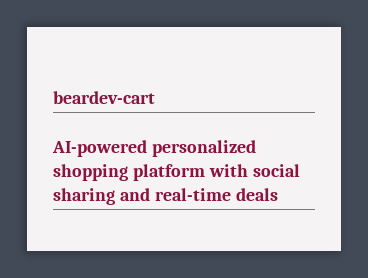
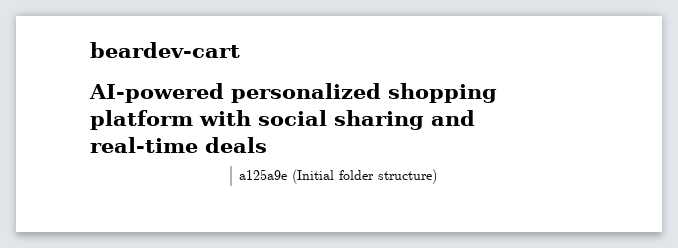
+ a125a9e (Initial folder structure)

